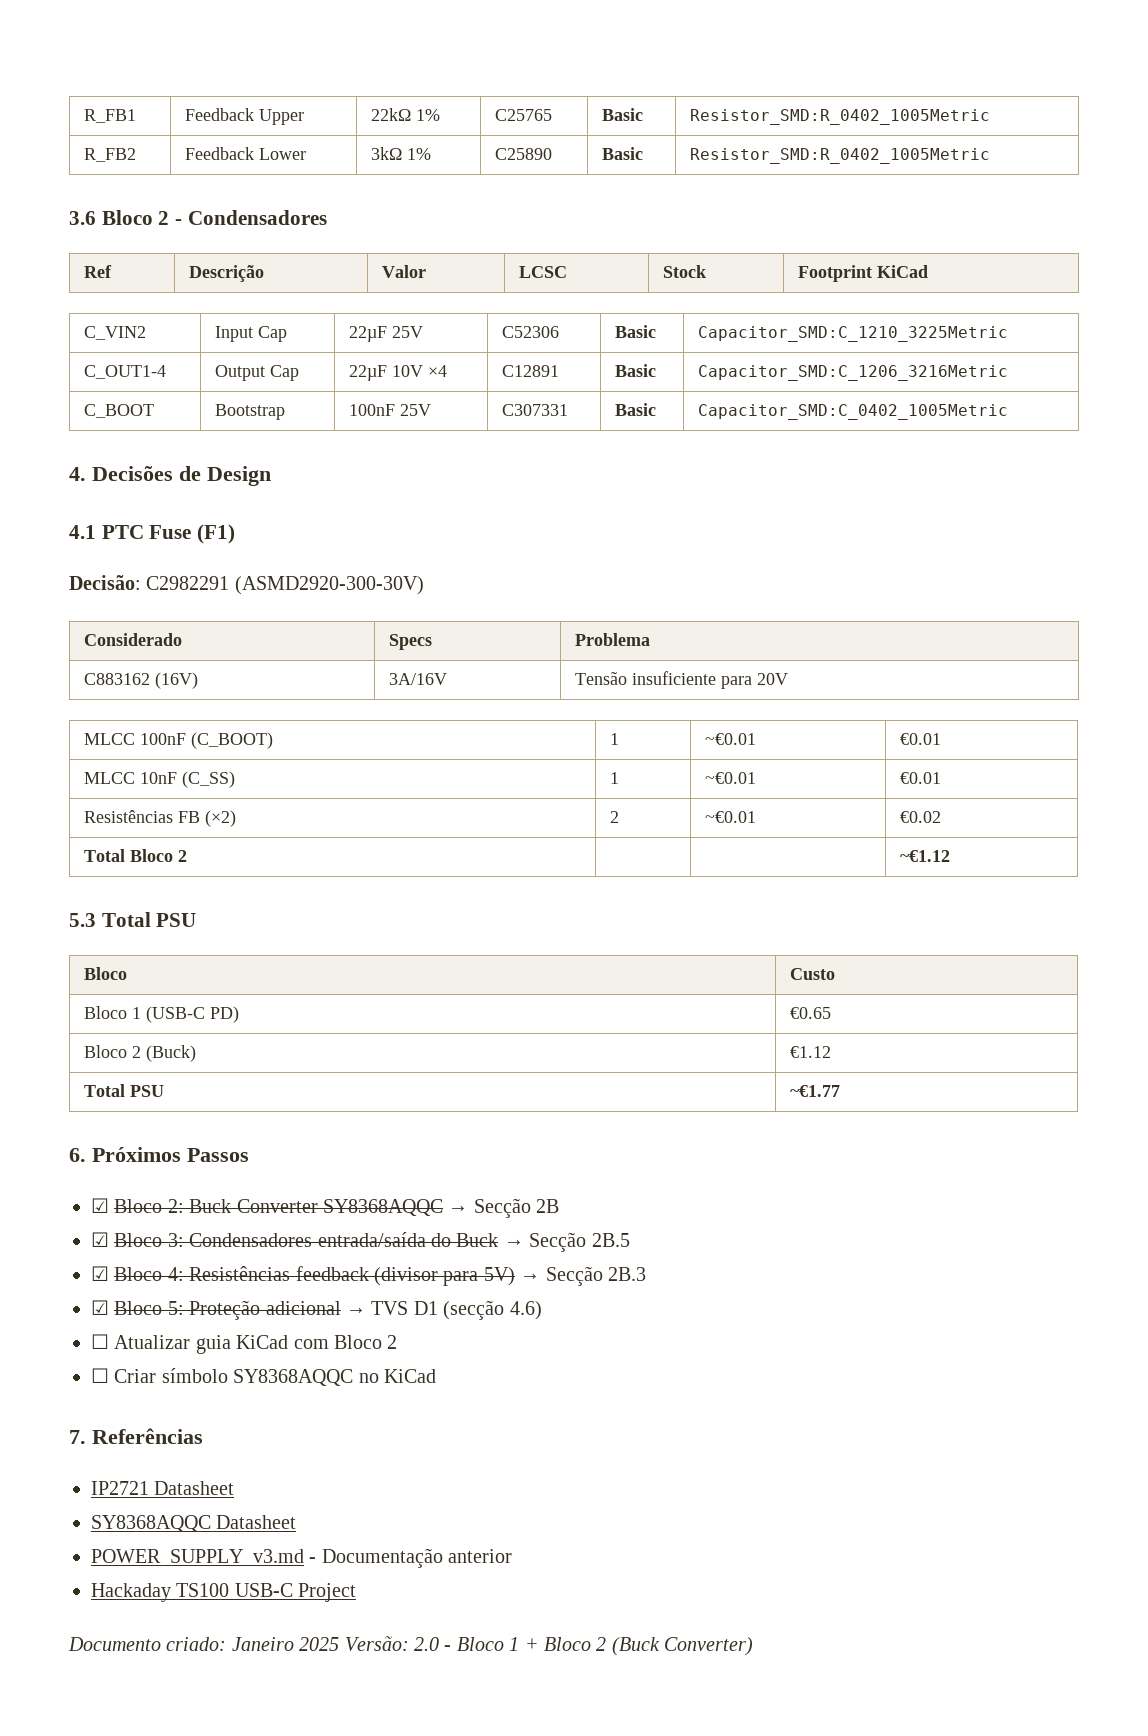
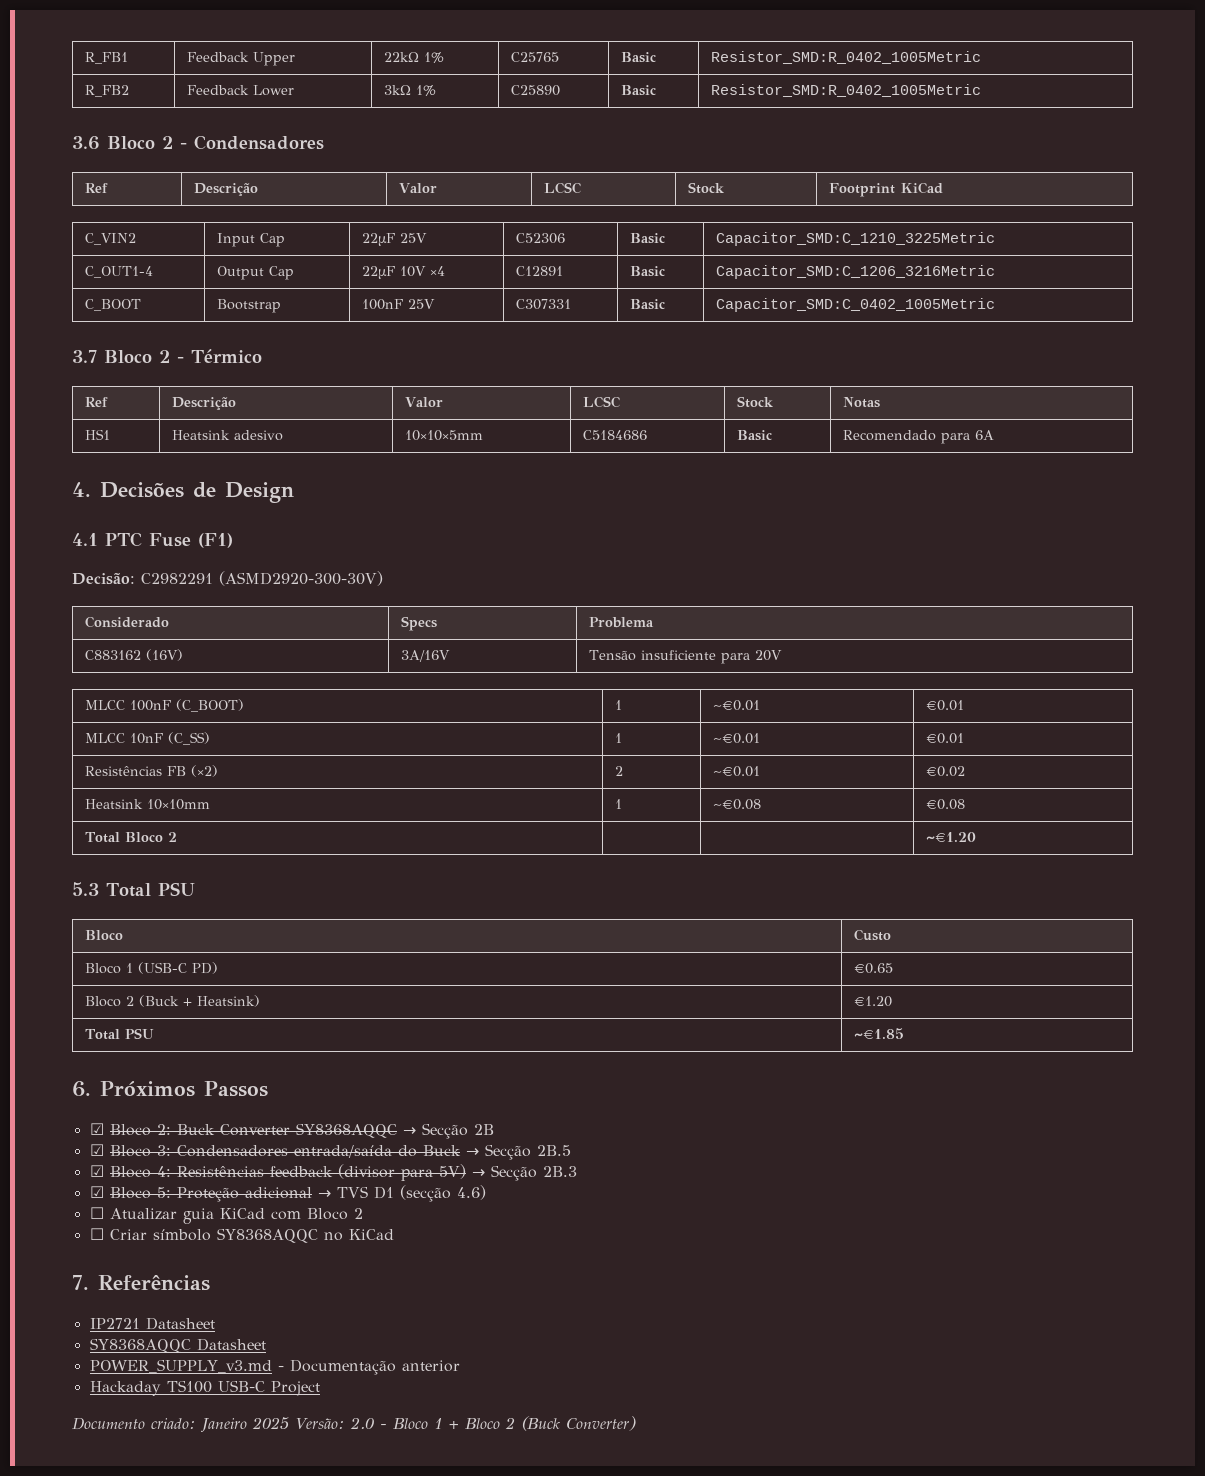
+ 3.7 Bloco 2 - Térmico
+ Ref | Descrição | Valor | LCSC | Stock | Notas
+ HS1 | Heatsink adesivo | 10×10×5mm | C5184686 | Basic | Recomendado para 6A
+ Heatsink 10×10mm | 1 | ~€0.08 | €0.08
- Total Bloco 2 | | | ~€1.12
+ Total Bloco 2 | | | ~€1.20
- Bloco 2 (Buck) | €1.12
+ Bloco 2 (Buck + Heatsink) | €1.20
- Total PSU | ~€1.77
+ Total PSU | ~€1.85

